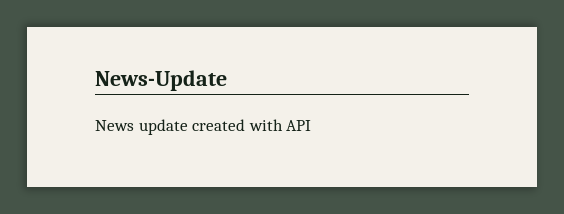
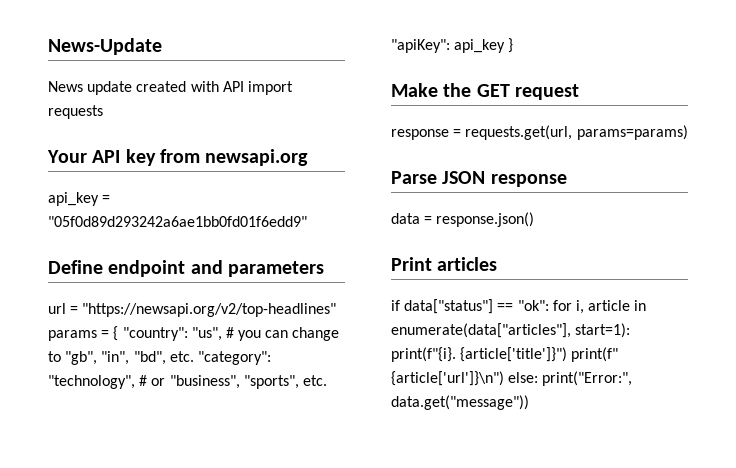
- News update created with API
+ News update created with API import requests
+ Your API key from newsapi.org
+ api_key = "05f0d89d293242a6ae1bb0fd01f6edd9"
+ Define endpoint and parameters
+ url = "https://newsapi.org/v2/top-headlines" params = { "country": "us", # you can change to "gb", "in", "bd", etc. "category": "technology", # or "business", "sports", etc. "apiKey": api_key }
+ Make the GET request
+ response = requests.get(url, params=params)
+ Parse JSON response
+ data = response.json()
+ Print articles
+ if data["status"] == "ok": for i, article in enumerate(data["articles"], start=1): print(f"{i}. {article['title']}") print(f" {article['url']}\n") else: print("Error:", data.get("message"))

